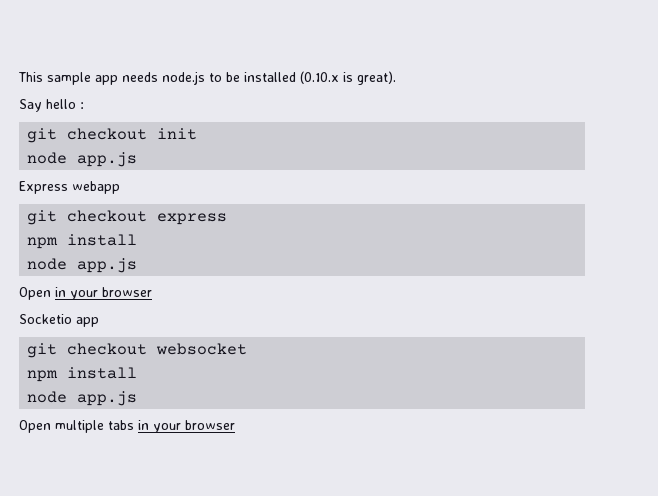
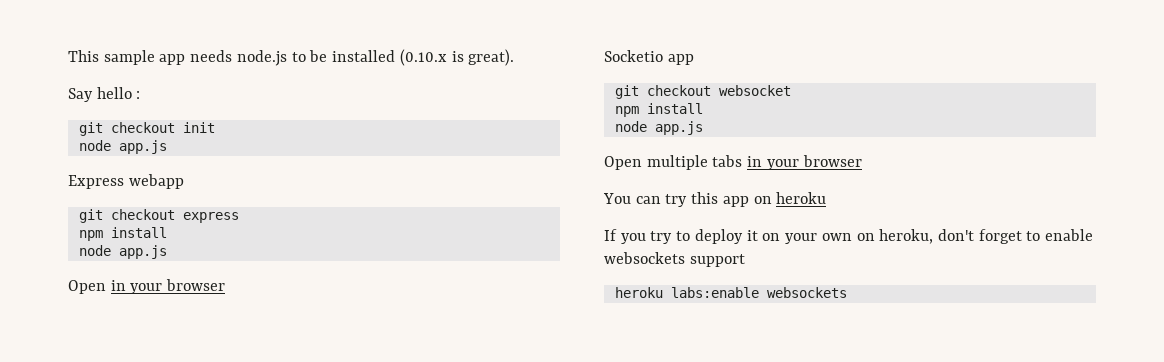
+ You can try this app on heroku
+ If you try to deploy it on your own on heroku, don't forget to enable websockets support
+ heroku labs:enable websockets

